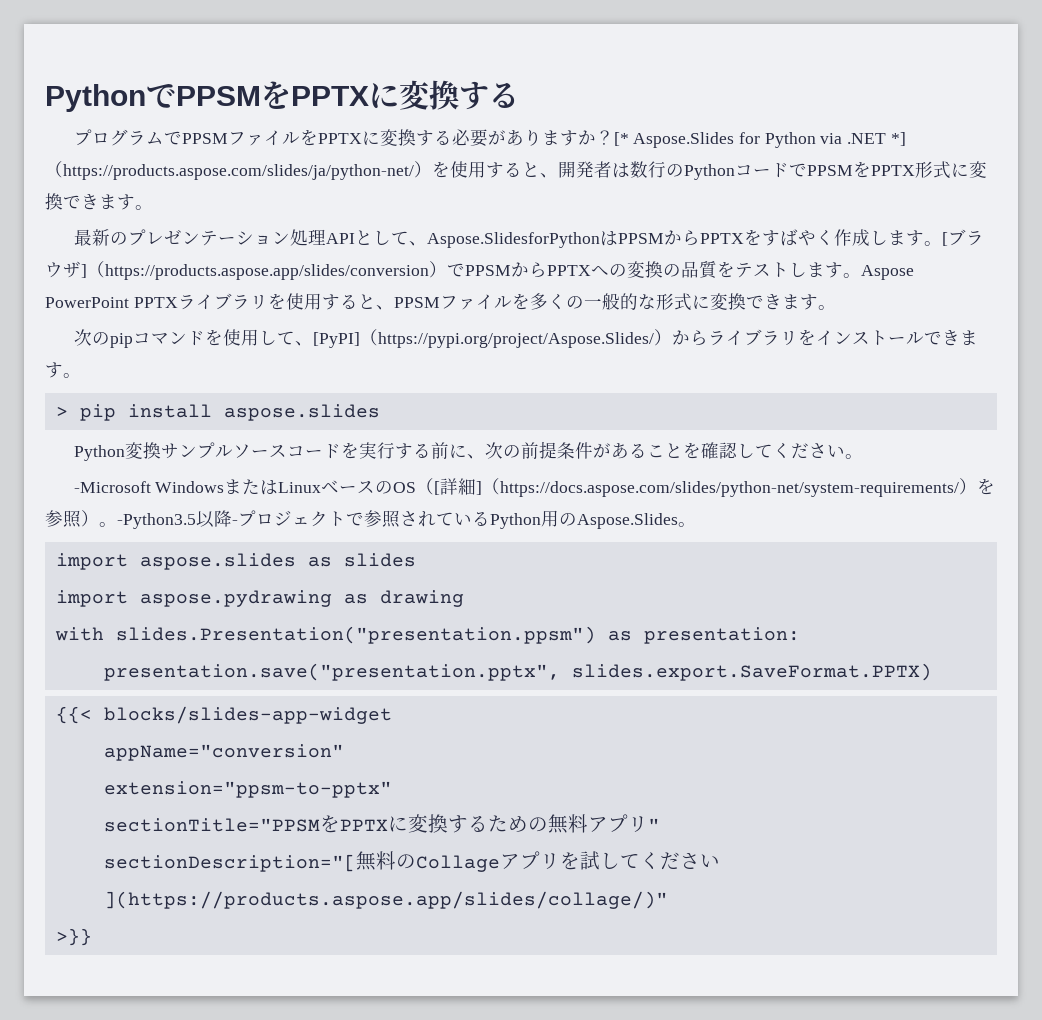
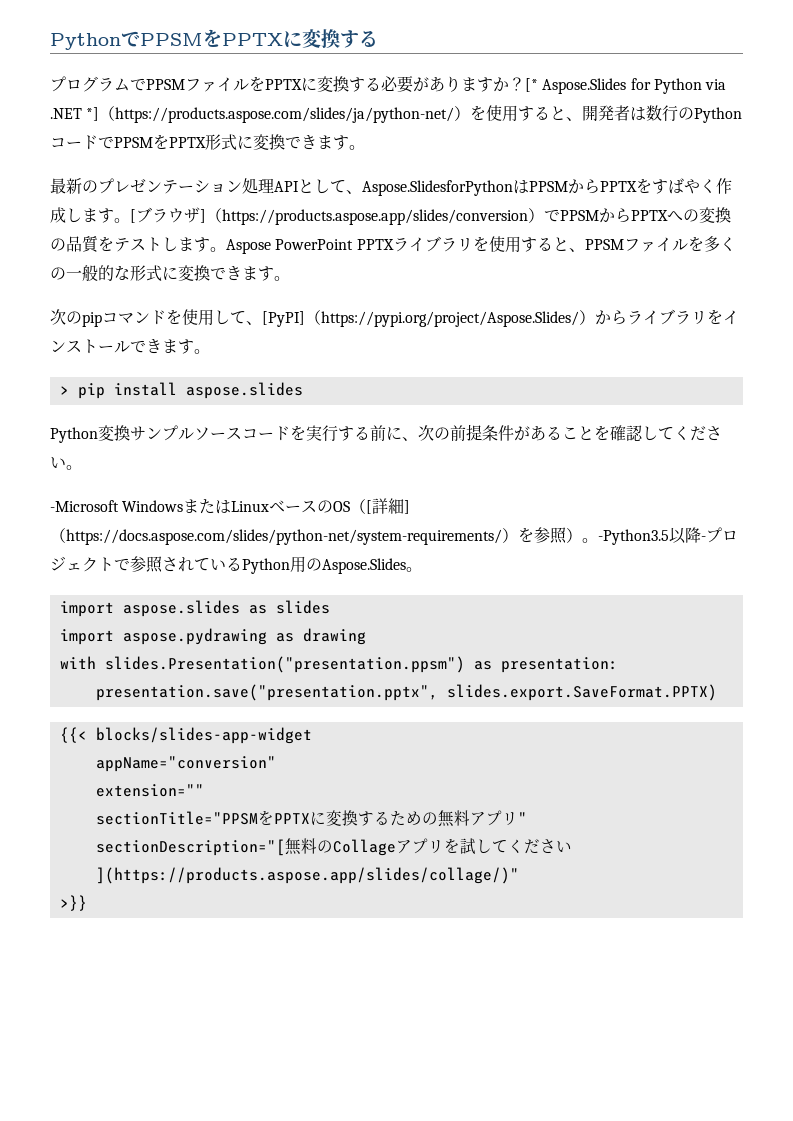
- extension="ppsm-to-pptx"
+ extension=""

